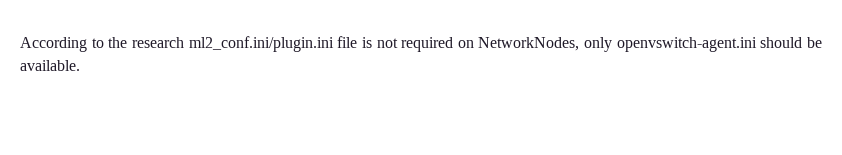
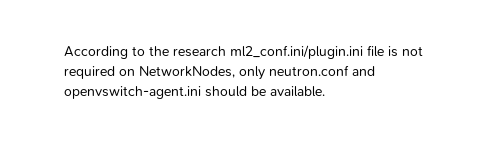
- According to the research ml2_conf.ini/plugin.ini file is not required on NetworkNodes, only openvswitch-agent.ini should be available.
+ According to the research ml2_conf.ini/plugin.ini file is not required on NetworkNodes, only neutron.conf and openvswitch-agent.ini should be available.

